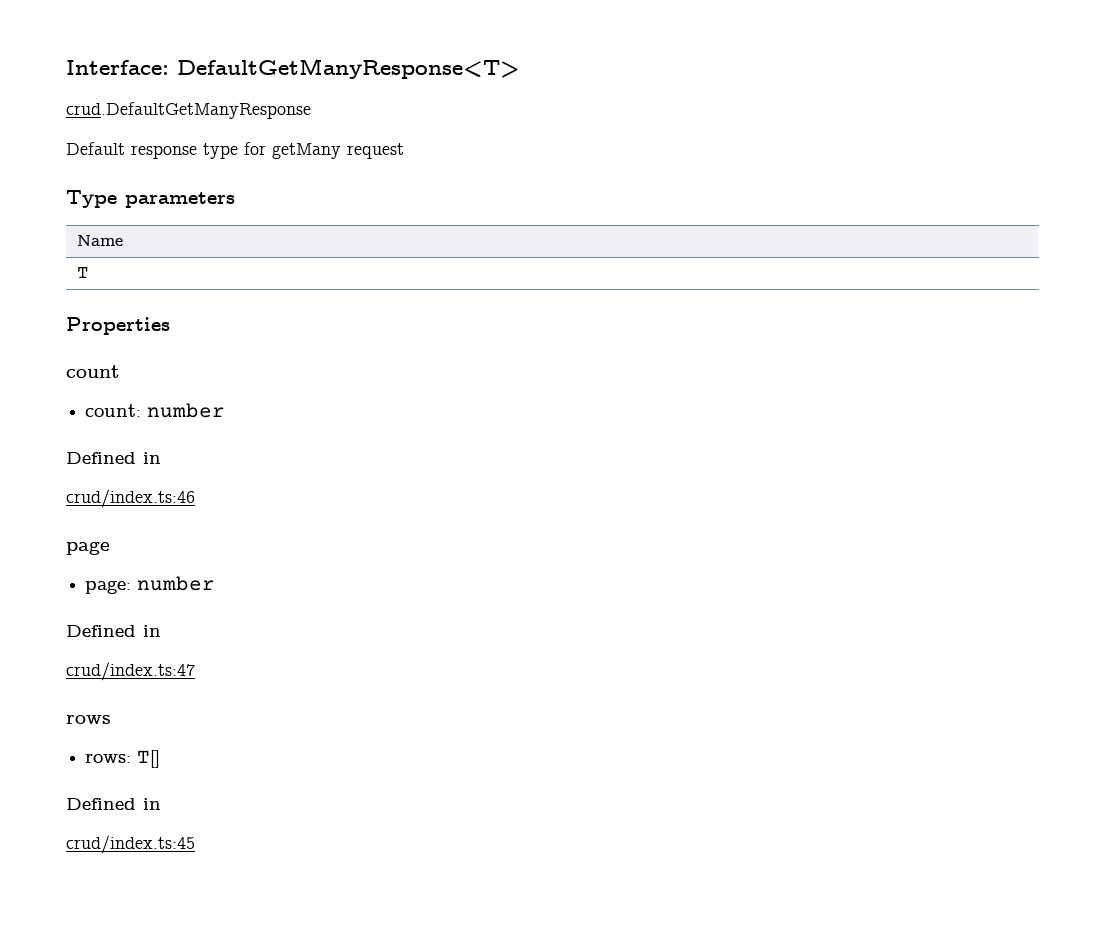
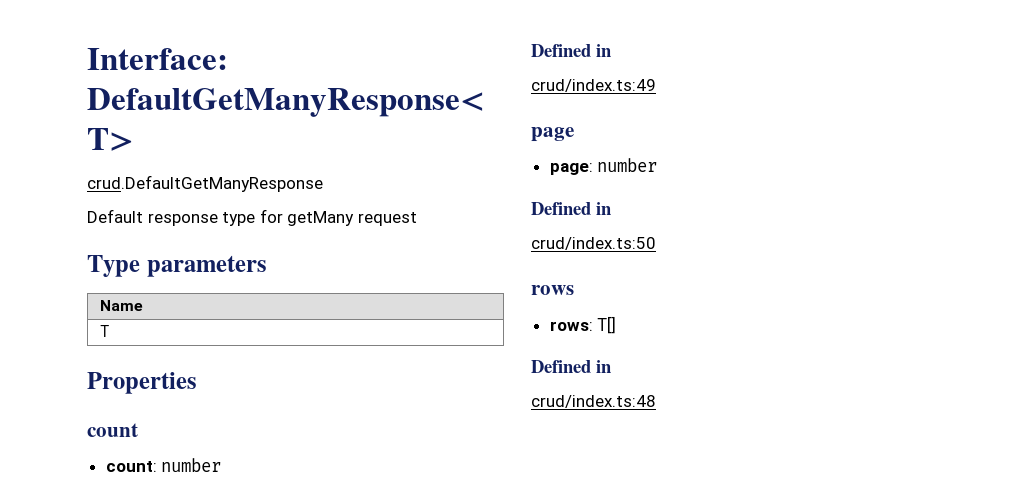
- crud/index.ts:46
+ crud/index.ts:49
- crud/index.ts:47
+ crud/index.ts:50
- crud/index.ts:45
+ crud/index.ts:48

